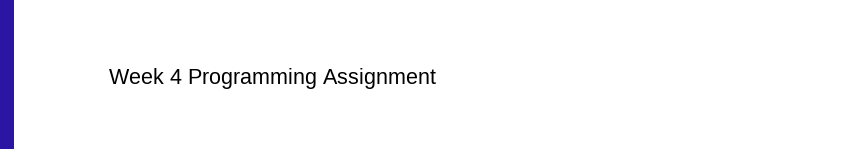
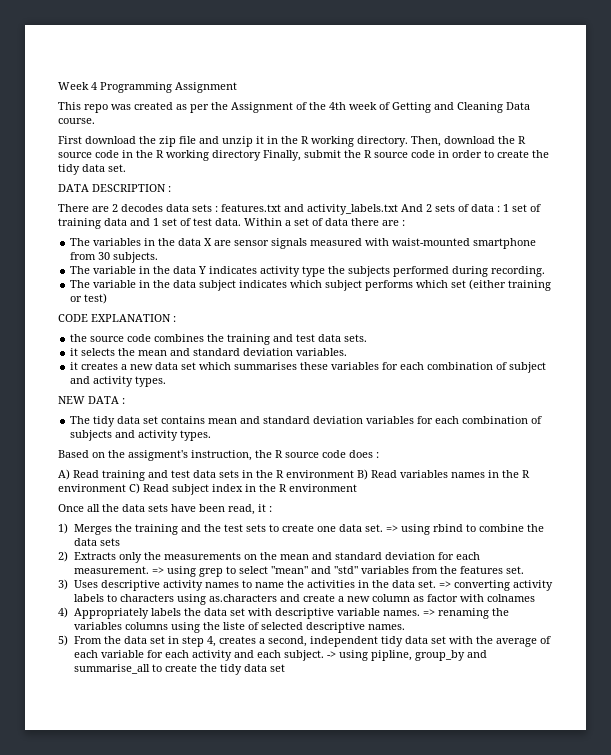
+ This repo was created as per the Assignment of the 4th week of Getting and Cleaning Data course.
+ First download the zip file and unzip it in the R working directory. Then, download the R source code in the R working directory Finally, submit the R source code in order to create the tidy data set.
+ DATA DESCRIPTION :
+ There are 2 decodes data sets : features.txt and activity_labels.txt And 2 sets of data : 1 set of training data and 1 set of test data. Within a set of data there are :
+ The variables in the data X are sensor signals measured with waist-mounted smartphone from 30 subjects.
+ The variable in the data Y indicates activity type the subjects performed during recording.
+ The variable in the data subject indicates which subject performs which set (either training or test)
+ CODE EXPLANATION :
+ the source code combines the training and test data sets.
+ it selects the mean and standard deviation variables.
+ it creates a new data set which summarises these variables for each combination of subject and activity types.
+ NEW DATA :
+ The tidy data set contains mean and standard deviation variables for each combination of subjects and activity types.
+ Based on the assigment's instruction, the R source code does :
+ A) Read training and test data sets in the R environment B) Read variables names in the R environment C) Read subject index in the R environment
+ Once all the data sets have been read, it :
+ 1) Merges the training and the test sets to create one data set. => using rbind to combine the data sets
+ 2) Extracts only the measurements on the mean and standard deviation for each measurement. => using grep to select "mean" and "std" variables from the features set.
+ 3) Uses descriptive activity names to name the activities in the data set. => converting activity labels to characters using as.characters and create a new column as factor with colnames
+ 4) Appropriately labels the data set with descriptive variable names. => renaming the variables columns using the liste of selected descriptive names.
+ 5) From the data set in step 4, creates a second, independent tidy data set with the average of each variable for each activity and each subject. -> using pipline, group_by and summarise_all to create the tidy data set

